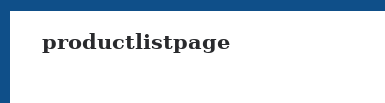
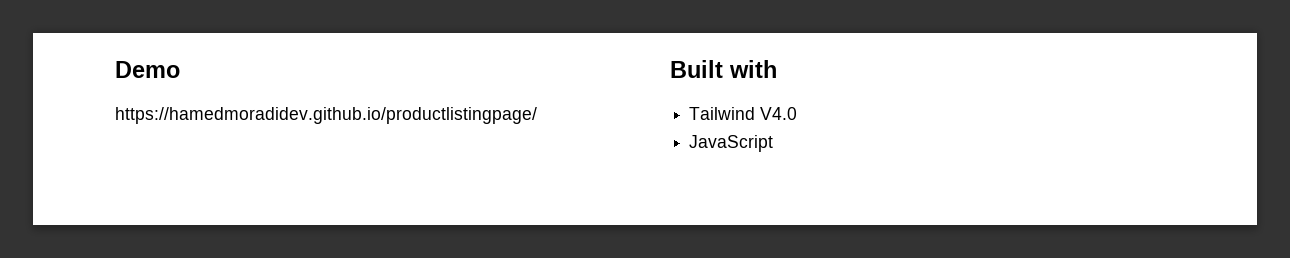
- productlistpage
+ Demo
+ https://hamedmoradidev.github.io/productlistingpage/
+ Built with
+ Tailwind V4.0
+ JavaScript

